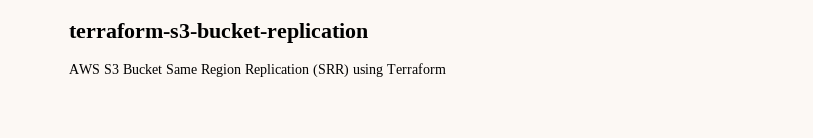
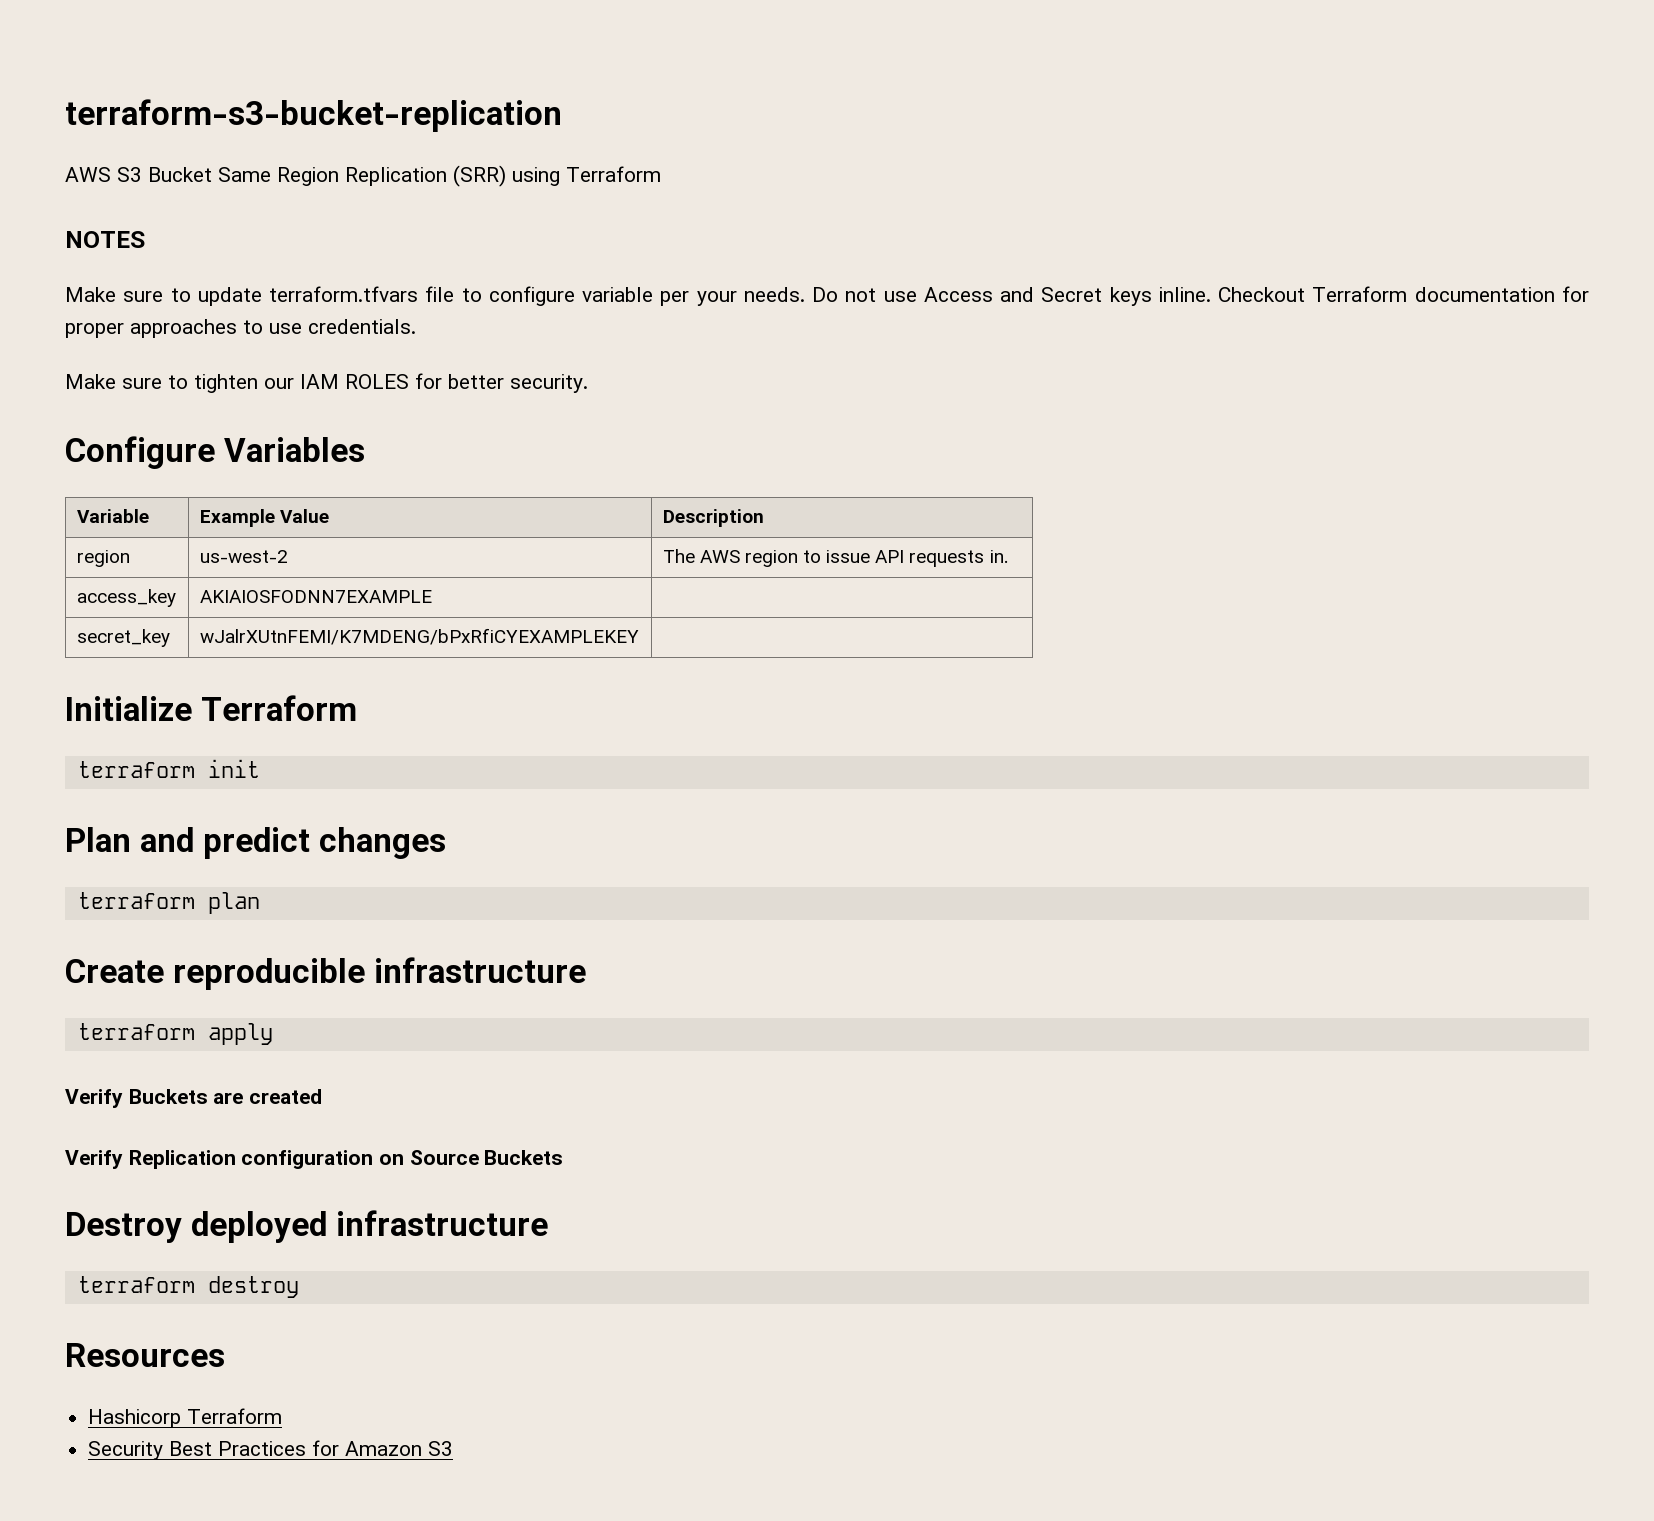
+ NOTES
+ Make sure to update terraform.tfvars file to configure variable per your needs. Do not use Access and Secret keys inline. Checkout Terraform documentation for proper approaches to use credentials.
+ Make sure to tighten our IAM ROLES for better security.
+ Configure Variables
+ Variable | Example Value | Description
+ region | us-west-2 | The AWS region to issue API requests in.
+ access_key | AKIAIOSFODNN7EXAMPLE |
+ secret_key | wJalrXUtnFEMI/K7MDENG/bPxRfiCYEXAMPLEKEY |
+ Initialize Terraform
+ terraform init
+ Plan and predict changes
+ terraform plan
+ Create reproducible infrastructure
+ terraform apply
+ Verify Buckets are created
+ Verify Replication configuration on Source Buckets
+ Destroy deployed infrastructure
+ terraform destroy
+ Resources
+ Hashicorp Terraform
+ Security Best Practices for Amazon S3

